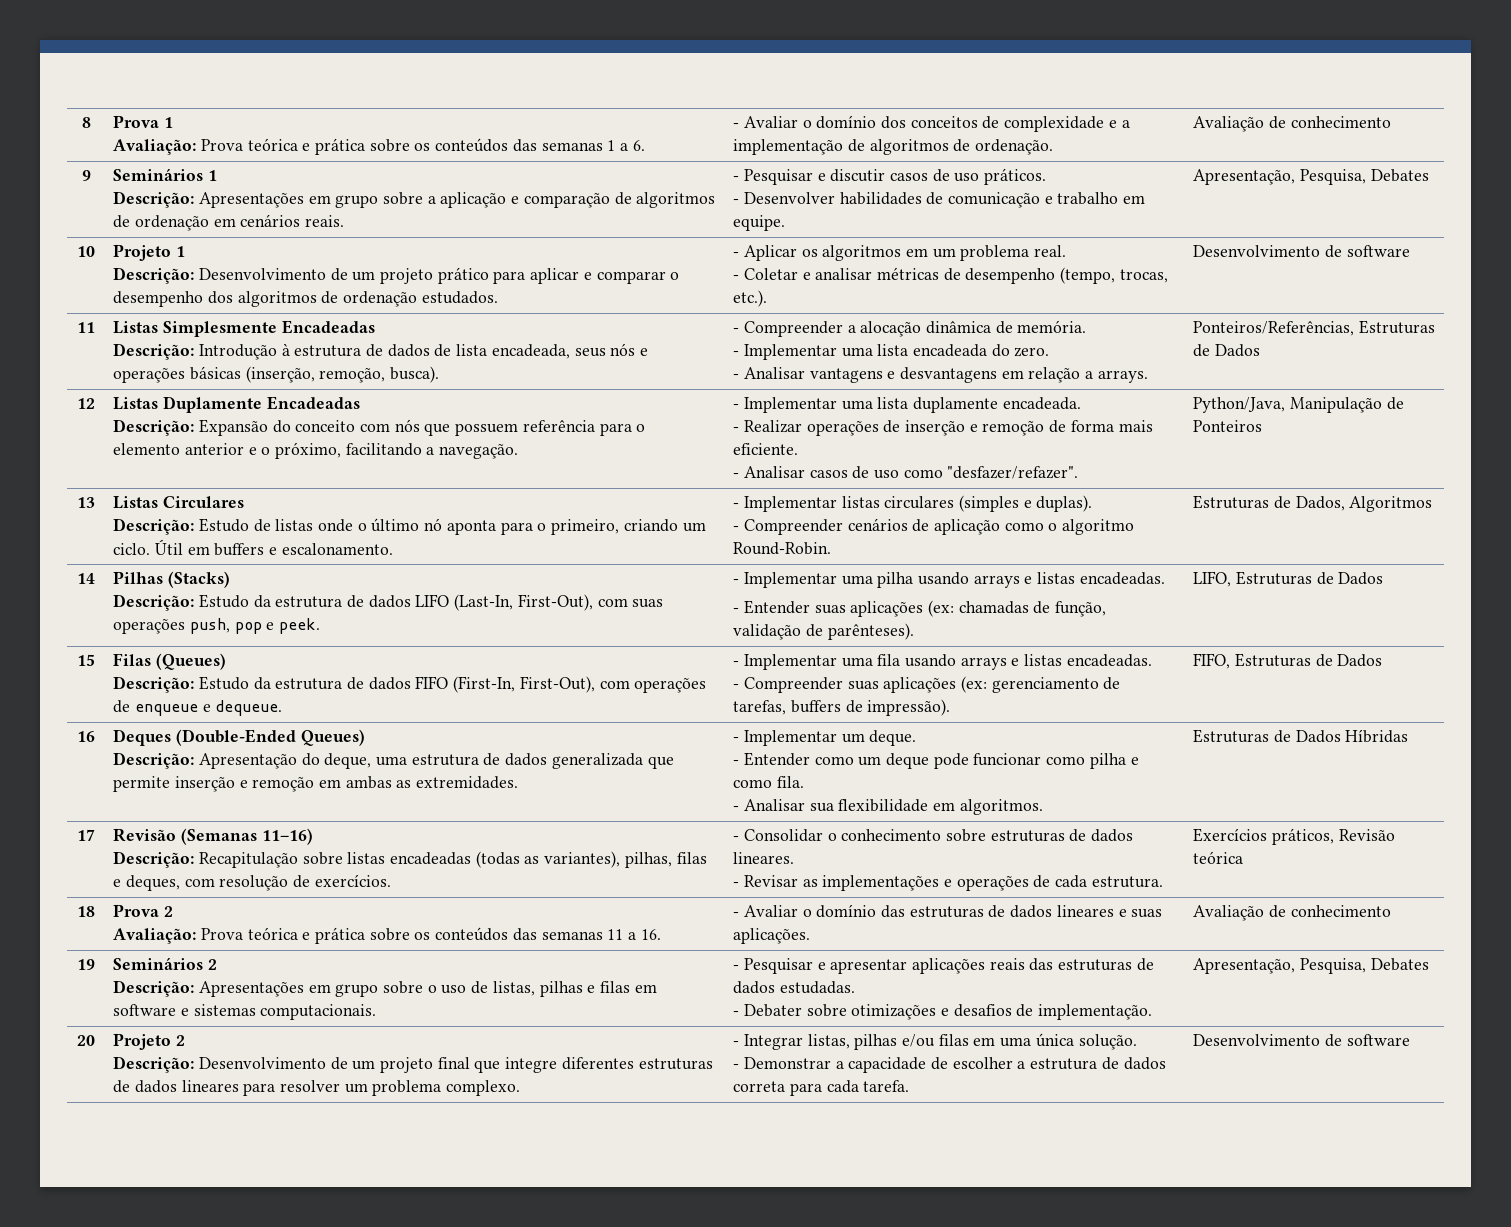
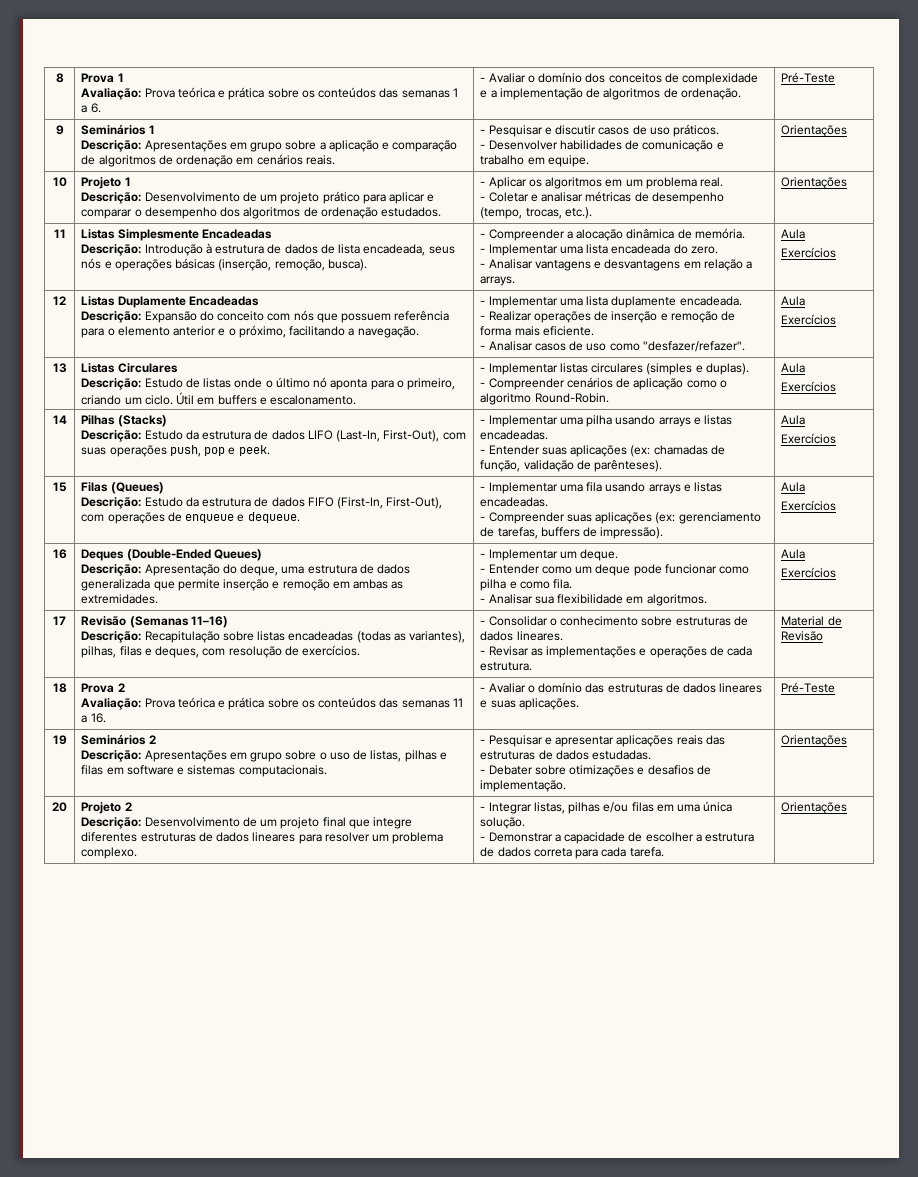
  8 | Prova 1
- Avaliação: Prova teórica e prática sobre os conteúdos das semanas 1 a 6. | - Avaliar o domínio dos conceitos de complexidade e a implementação de algoritmos de ordenação. | Avaliação de conhecimento
+ Avaliação: Prova teórica e prática sobre os conteúdos das semanas 1 a 6. | - Avaliar o domínio dos conceitos de complexidade e a implementação de algoritmos de ordenação. | Pré-Teste
  9 | Seminários 1
  Descrição: Apresentações em grupo sobre a aplicação e comparação de algoritmos de ordenação em cenários reais. | - Pesquisar e discutir casos de uso práticos.
- - Desenvolver habilidades de comunicação e trabalho em equipe. | Apresentação, Pesquisa, Debates
+ - Desenvolver habilidades de comunicação e trabalho em equipe. | Orientações
- - Coletar e analisar métricas de desempenho (tempo, trocas, etc.). | Desenvolvimento de software
+ - Coletar e analisar métricas de desempenho (tempo, trocas, etc.). | Orientações
- - Analisar vantagens e desvantagens em relação a arrays. | Ponteiros/Referências, Estruturas de Dados
+ - Analisar vantagens e desvantagens em relação a arrays. | Aula
+ Exercícios
- - Analisar casos de uso como "desfazer/refazer". | Python/Java, Manipulação de Ponteiros
+ - Analisar casos de uso como "desfazer/refazer". | Aula
+ Exercícios
- - Compreender cenários de aplicação como o algoritmo Round-Robin. | Estruturas de Dados, Algoritmos
+ - Compreender cenários de aplicação como o algoritmo Round-Robin. | Aula
+ Exercícios
- - Entender suas aplicações (ex: chamadas de função, validação de parênteses). | LIFO, Estruturas de Dados
+ - Entender suas aplicações (ex: chamadas de função, validação de parênteses). | Aula
+ Exercícios
- - Compreender suas aplicações (ex: gerenciamento de tarefas, buffers de impressão). | FIFO, Estruturas de Dados
+ - Compreender suas aplicações (ex: gerenciamento de tarefas, buffers de impressão). | Aula
+ Exercícios
- - Analisar sua flexibilidade em algoritmos. | Estruturas de Dados Híbridas
+ - Analisar sua flexibilidade em algoritmos. | Aula
+ Exercícios
- Exercícios práticos, Revisão teórica
+ Material de Revisão
  18 | Prova 2
- Avaliação: Prova teórica e prática sobre os conteúdos das semanas 11 a 16. | - Avaliar o domínio das estruturas de dados lineares e suas aplicações. | Avaliação de conhecimento
+ Avaliação: Prova teórica e prática sobre os conteúdos das semanas 11 a 16. | - Avaliar o domínio das estruturas de dados lineares e suas aplicações. | Pré-Teste
- - Debater sobre otimizações e desafios de implementação. | Apresentação, Pesquisa, Debates
+ - Debater sobre otimizações e desafios de implementação. | Orientações
- - Demonstrar a capacidade de escolher a estrutura de dados correta para cada tarefa. | Desenvolvimento de software
+ - Demonstrar a capacidade de escolher a estrutura de dados correta para cada tarefa. | Orientações

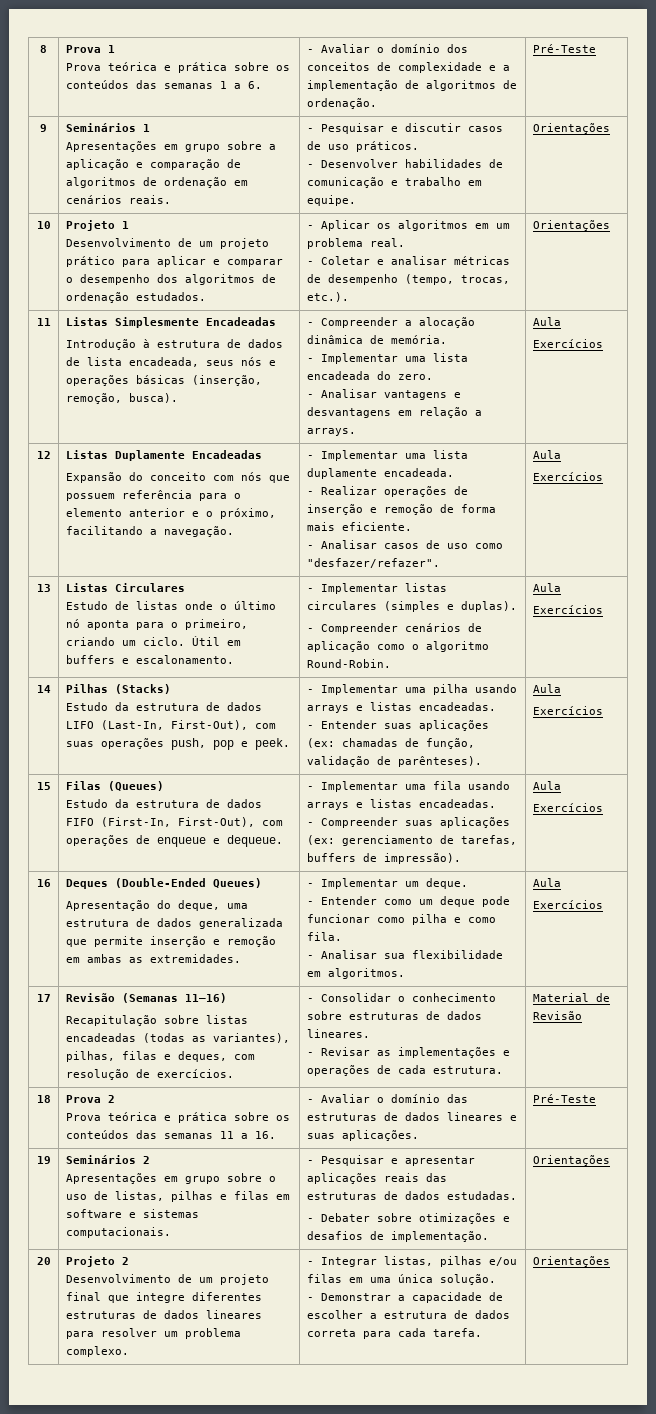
  8 | Prova 1
- Avaliação: Prova teórica e prática sobre os conteúdos das semanas 1 a 6. | - Avaliar o domínio dos conceitos de complexidade e a implementação de algoritmos de ordenação. | Pré-Teste
+ Prova teórica e prática sobre os conteúdos das semanas 1 a 6. | - Avaliar o domínio dos conceitos de complexidade e a implementação de algoritmos de ordenação. | Pré-Teste
  9 | Seminários 1
- Descrição: Apresentações em grupo sobre a aplicação e comparação de algoritmos de ordenação em cenários reais. | - Pesquisar e discutir casos de uso práticos.
+ Apresentações em grupo sobre a aplicação e comparação de algoritmos de ordenação em cenários reais. | - Pesquisar e discutir casos de uso práticos.
  10 | Projeto 1
- Descrição: Desenvolvimento de um projeto prático para aplicar e comparar o desempenho dos algoritmos de ordenação estudados. | - Aplicar os algoritmos em um problema real.
+ Desenvolvimento de um projeto prático para aplicar e comparar o desempenho dos algoritmos de ordenação estudados. | - Aplicar os algoritmos em um problema real.
- Descrição: Introdução à estrutura de dados de lista encadeada, seus nós e operações básicas (inserção, remoção, busca).
+ Introdução à estrutura de dados de lista encadeada, seus nós e operações básicas (inserção, remoção, busca).
- Descrição: Expansão do conceito com nós que possuem referência para o elemento anterior e o próximo, facilitando a navegação.
+ Expansão do conceito com nós que possuem referência para o elemento anterior e o próximo, facilitando a navegação.
- Descrição: Estudo de listas onde o último nó aponta para o primeiro, criando um ciclo.
+ Estudo de listas onde o último nó aponta para o primeiro, criando um ciclo.
- Descrição: Estudo da estrutura de dados LIFO (Last-In, First-Out), com suas operações push, pop e peek.
+ Estudo da estrutura de dados LIFO (Last-In, First-Out), com suas operações push, pop e peek.
  15 | Filas (Queues)
- Descrição: Estudo da estrutura de dados FIFO (First-In, First-Out), com operações de enqueue e dequeue. | - Implementar uma fila usando arrays e listas encadeadas.
+ Estudo da estrutura de dados FIFO (First-In, First-Out), com operações de enqueue e dequeue. | - Implementar uma fila usando arrays e listas encadeadas.
- Descrição: Apresentação do deque, uma estrutura de dados generalizada que permite inserção e remoção em ambas as extremidades.
+ Apresentação do deque, uma estrutura de dados generalizada que permite inserção e remoção em ambas as extremidades.
- Descrição: Recapitulação sobre listas encadeadas (todas as variantes), pilhas, filas e deques, com resolução de exercícios.
+ Recapitulação sobre listas encadeadas (todas as variantes), pilhas, filas e deques, com resolução de exercícios.
  18 | Prova 2
- Avaliação: Prova teórica e prática sobre os conteúdos das semanas 11 a 16. | - Avaliar o domínio das estruturas de dados lineares e suas aplicações. | Pré-Teste
+ Prova teórica e prática sobre os conteúdos das semanas 11 a 16. | - Avaliar o domínio das estruturas de dados lineares e suas aplicações. | Pré-Teste
  19 | Seminários 2
- Descrição: Apresentações em grupo sobre o uso de listas, pilhas e filas em software e sistemas computacionais. | - Pesquisar e apresentar aplicações reais das estruturas de dados estudadas.
+ Apresentações em grupo sobre o uso de listas, pilhas e filas em software e sistemas computacionais. | - Pesquisar e apresentar aplicações reais das estruturas de dados estudadas.
- Descrição: Desenvolvimento de um projeto final que integre diferentes estruturas de dados lineares para resolver um problema complexo.
+ Desenvolvimento de um projeto final que integre diferentes estruturas de dados lineares para resolver um problema complexo.

